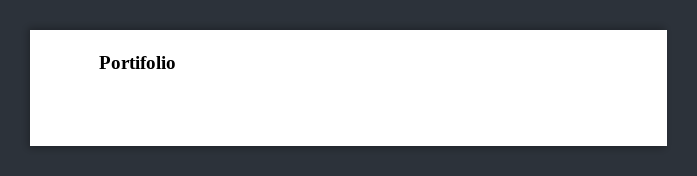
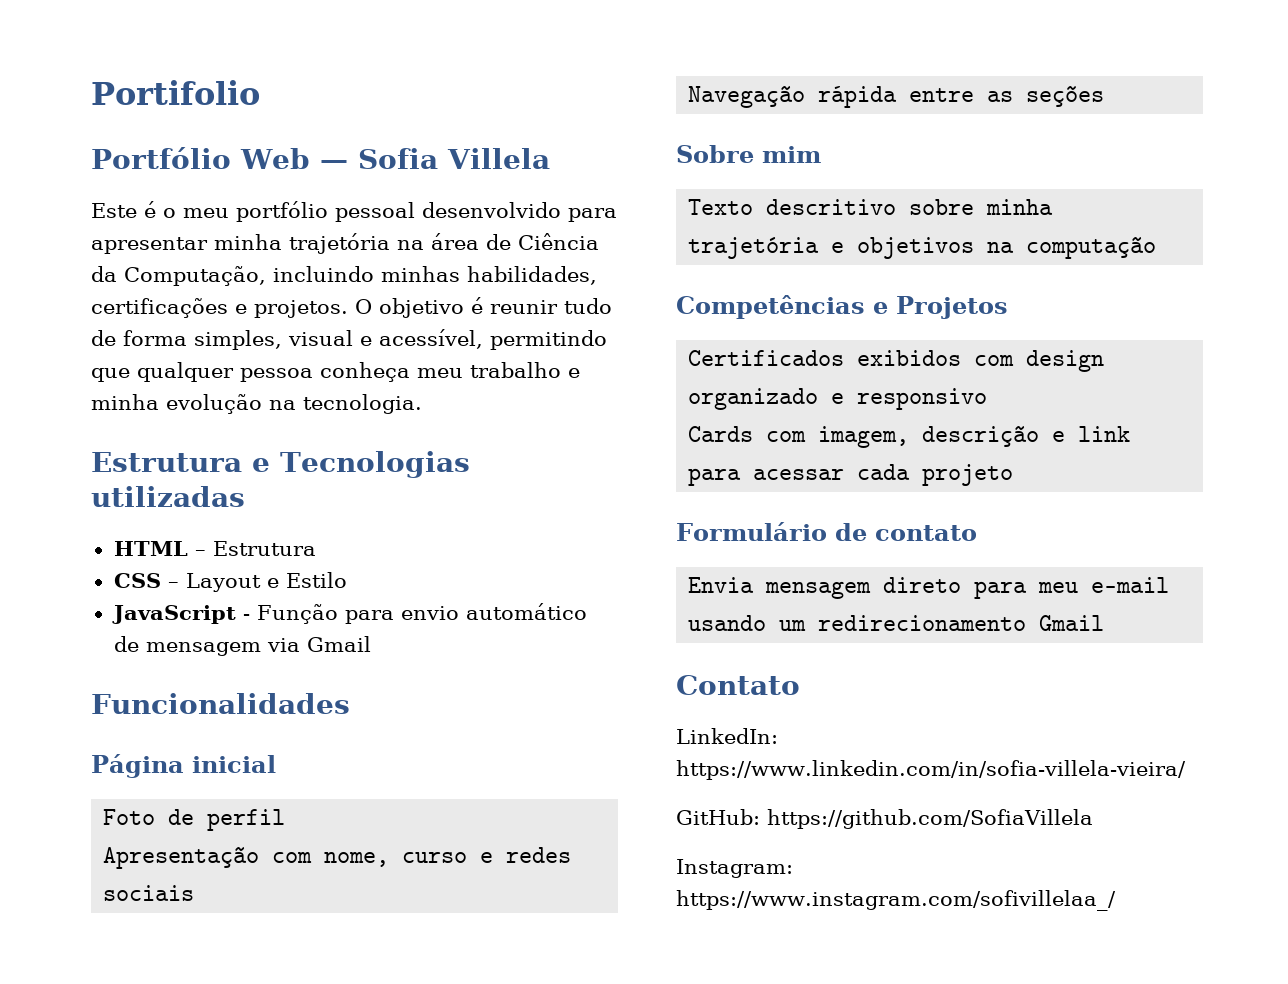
+ Portfólio Web — Sofia Villela
+ Este é o meu portfólio pessoal desenvolvido para apresentar minha trajetória na área de Ciência da Computação, incluindo minhas habilidades, certificações e projetos. O objetivo é reunir tudo de forma simples, visual e acessível, permitindo que qualquer pessoa conheça meu trabalho e minha evolução na tecnologia.
+ Estrutura e Tecnologias utilizadas
+ HTML – Estrutura
+ CSS – Layout e Estilo
+ JavaScript - Função para envio automático de mensagem via Gmail
+ Funcionalidades
+ Página inicial
+ Foto de perfil
+ Apresentação com nome, curso e redes sociais
+ Navegação rápida entre as seções
+ Sobre mim
+ Texto descritivo sobre minha trajetória e objetivos na computação
+ Competências e Projetos
+ Certificados exibidos com design organizado e responsivo
+ Cards com imagem, descrição e link para acessar cada projeto
+ Formulário de contato
+ Envia mensagem direto para meu e-mail usando um redirecionamento Gmail
+ Contato
+ LinkedIn: https://www.linkedin.com/in/sofia-villela-vieira/
+ GitHub: https://github.com/SofiaVillela
+ Instagram: https://www.instagram.com/sofivillelaa_/

